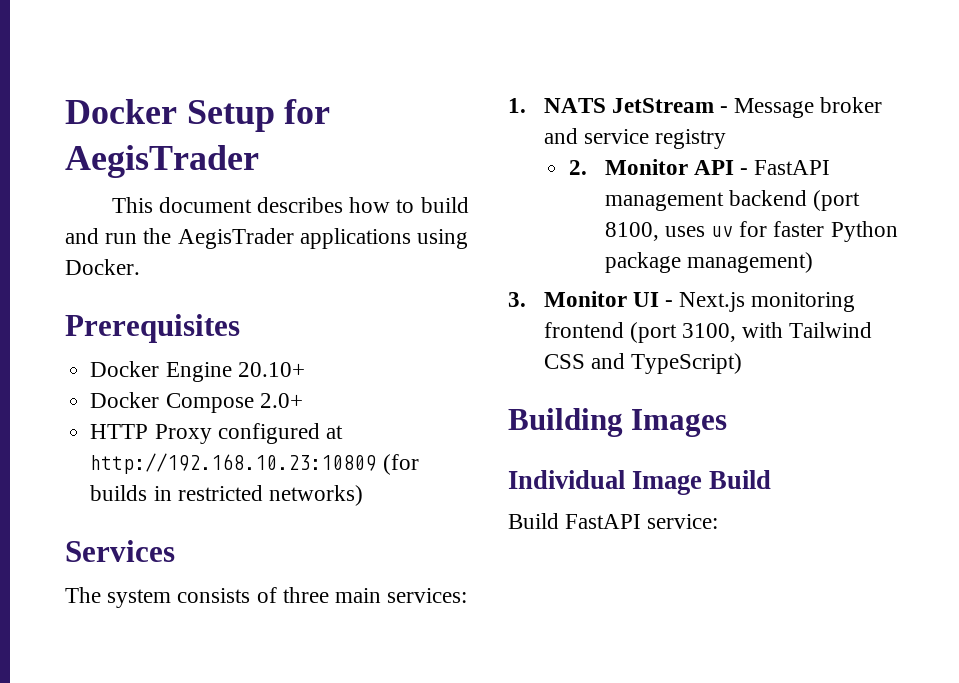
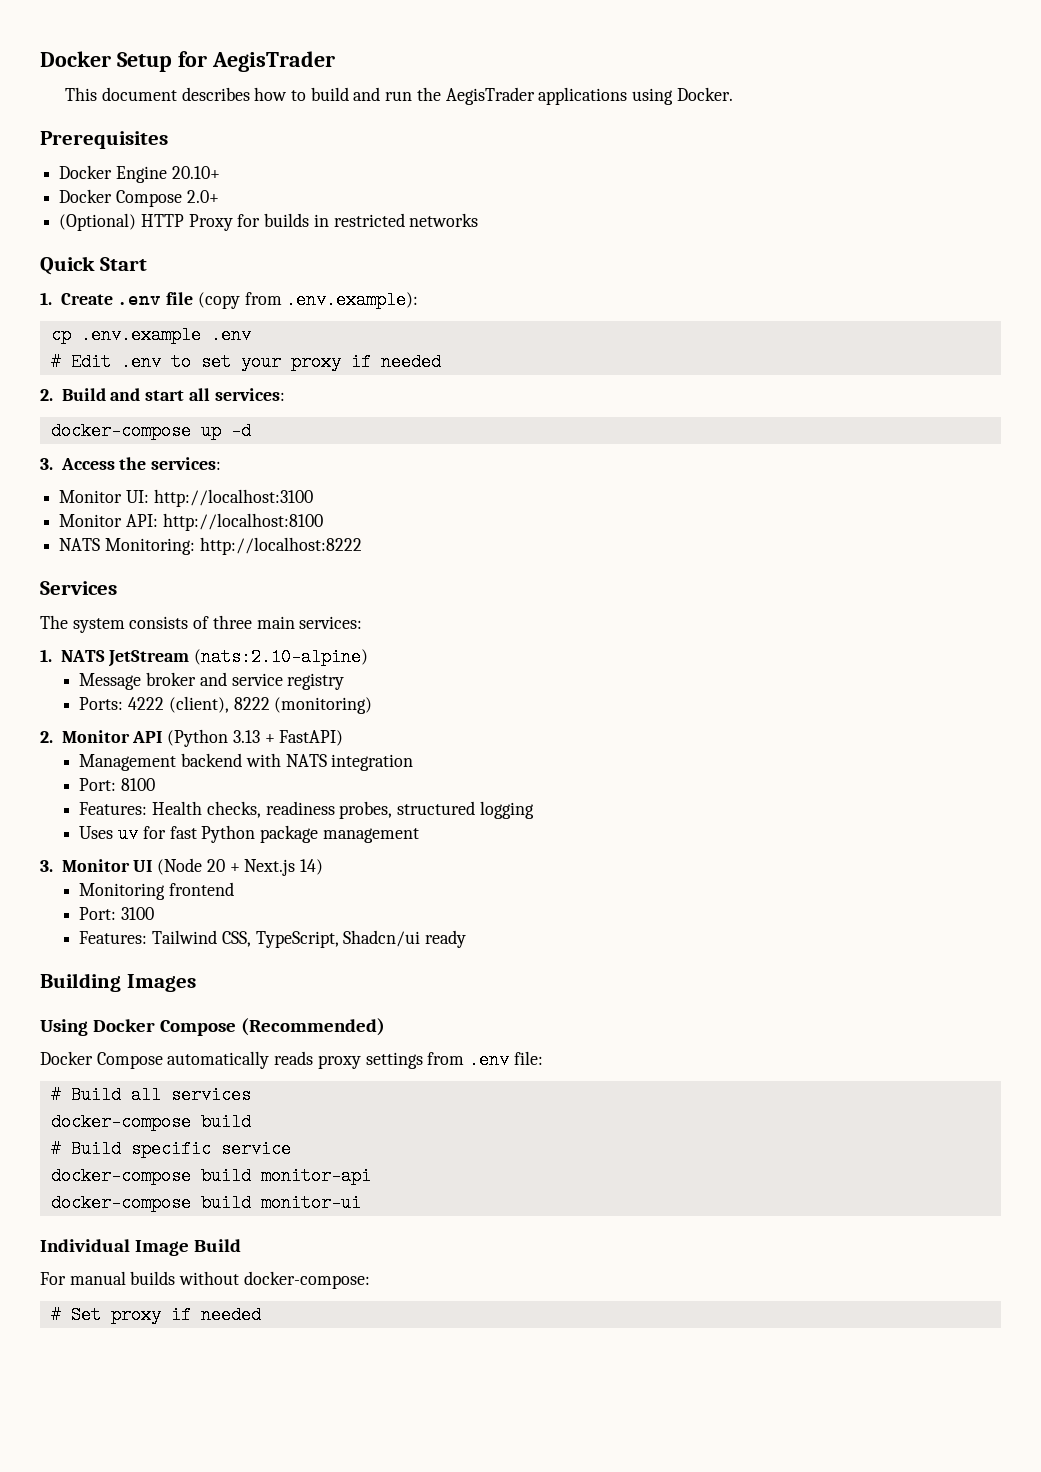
- HTTP Proxy configured at http://192.168.10.23:10809 (for builds in restricted networks)
+ (Optional) HTTP Proxy for builds in restricted networks
+ Quick Start
+ 1. Create .env file (copy from .env.example):
+ cp .env.example .env
+ # Edit .env to set your proxy if needed
+ 2. Build and start all services:
+ docker-compose up -d
+ 3. Access the services:
+ Monitor UI: http://localhost:3100
+ Monitor API: http://localhost:8100
+ NATS Monitoring: http://localhost:8222
- 1. NATS JetStream - Message broker and service registry
+ 1. NATS JetStream (nats:2.10-alpine)
+ Message broker and service registry
- 2. Monitor API - FastAPI management backend (port 8100, uses uv for faster Python package management)
+ Ports: 4222 (client), 8222 (monitoring)
+ 2. Monitor API (Python 3.13 + FastAPI)
+ Management backend with NATS integration
+ Port: 8100
+ Features: Health checks, readiness probes, structured logging
+ Uses uv for fast Python package management
- 3. Monitor UI - Next.js monitoring frontend (port 3100, with Tailwind CSS and TypeScript)
+ 3. Monitor UI (Node 20 + Next.js 14)
+ Monitoring frontend
+ Port: 3100
+ Features: Tailwind CSS, TypeScript, Shadcn/ui ready
  Building Images
+ Using Docker Compose (Recommended)
+ Docker Compose automatically reads proxy settings from .env file:
+ # Build all services
+ docker-compose build
+ # Build specific service
+ docker-compose build monitor-api
+ docker-compose build monitor-ui
  Individual Image Build
- Build FastAPI service:
+ For manual builds without docker-compose:
+ # Set proxy if needed

